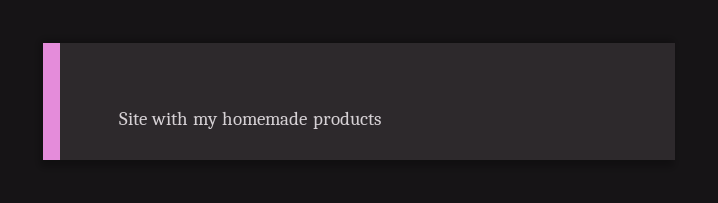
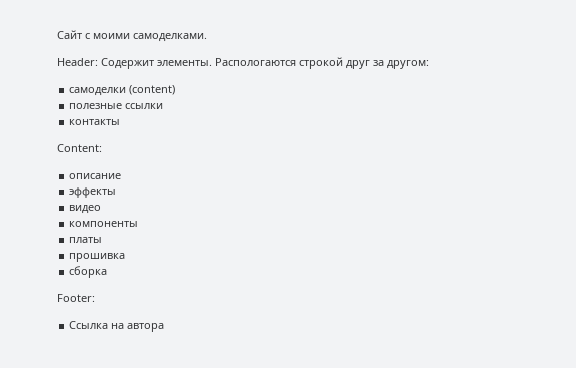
- Site with my homemade products
+ Сайт с моими самоделками.
+ Header: Содержит элементы. Распологаются строкой друг за другом:
+ самоделки (content)
+ полезные ссылки
+ контакты
+ Content:
+ описание
+ эффекты
+ видео
+ компоненты
+ платы
+ прошивка
+ сборка
+ Footer:
+ Ссылка на автора

